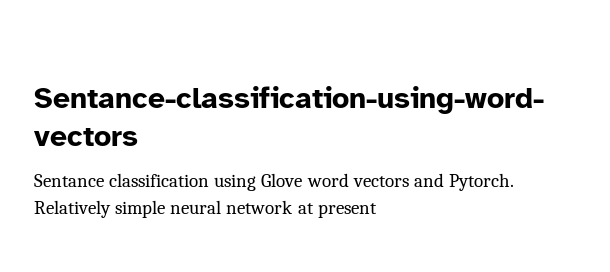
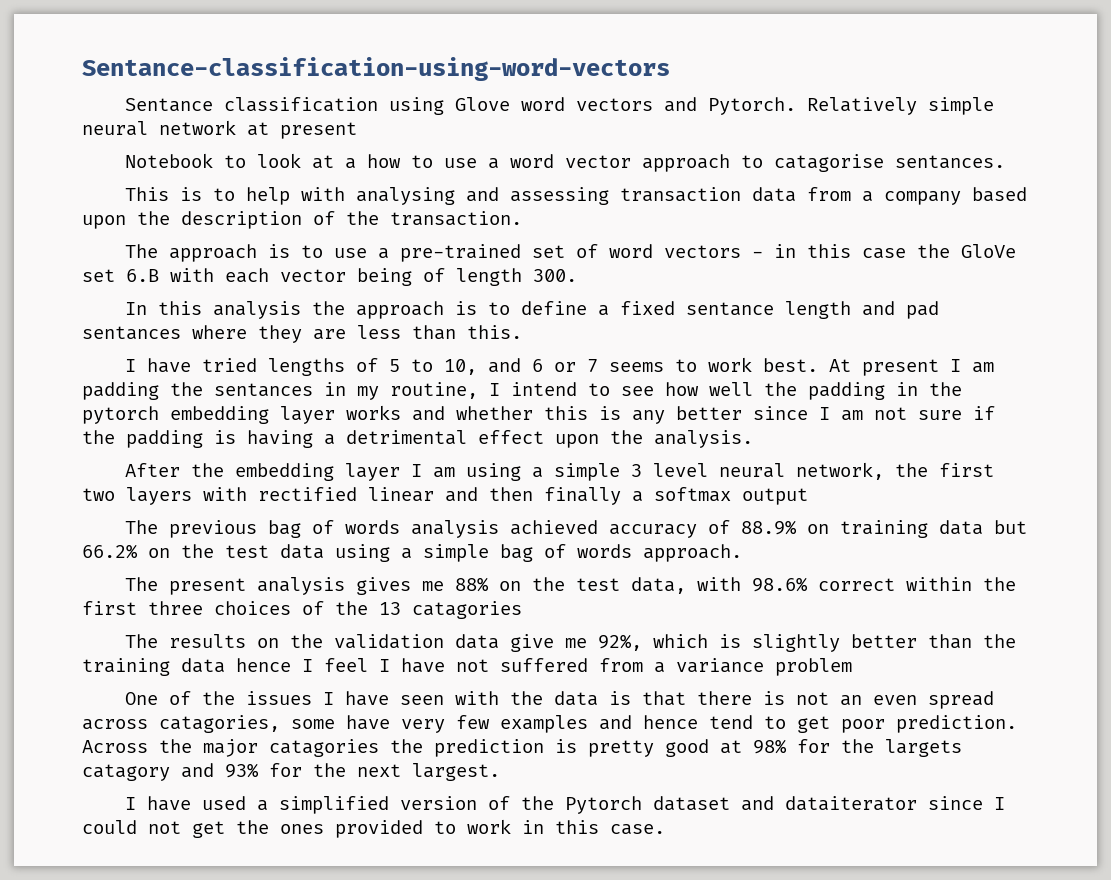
+ Notebook to look at a how to use a word vector approach to catagorise sentances.
+ This is to help with analysing and assessing transaction data from a company based upon the description of the transaction.
+ The approach is to use a pre-trained set of word vectors - in this case the GloVe set 6.B with each vector being of length 300.
+ In this analysis the approach is to define a fixed sentance length and pad sentances where they are less than this.
+ I have tried lengths of 5 to 10, and 6 or 7 seems to work best. At present I am padding the sentances in my routine, I intend to see how well the padding in the pytorch embedding layer works and whether this is any better since I am not sure if the padding is having a detrimental effect upon the analysis.
+ After the embedding layer I am using a simple 3 level neural network, the first two layers with rectified linear and then finally a softmax output
+ The previous bag of words analysis achieved accuracy of 88.9% on training data but 66.2% on the test data using a simple bag of words approach.
+ The present analysis gives me 88% on the test data, with 98.6% correct within the first three choices of the 13 catagories
+ The results on the validation data give me 92%, which is slightly better than the training data hence I feel I have not suffered from a variance problem
+ One of the issues I have seen with the data is that there is not an even spread across catagories, some have very few examples and hence tend to get poor prediction. Across the major catagories the prediction is pretty good at 98% for the largets catagory and 93% for the next largest.
+ I have used a simplified version of the Pytorch dataset and dataiterator since I could not get the ones provided to work in this case.

